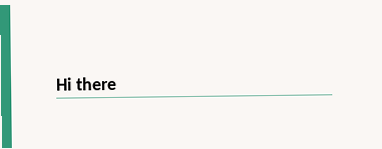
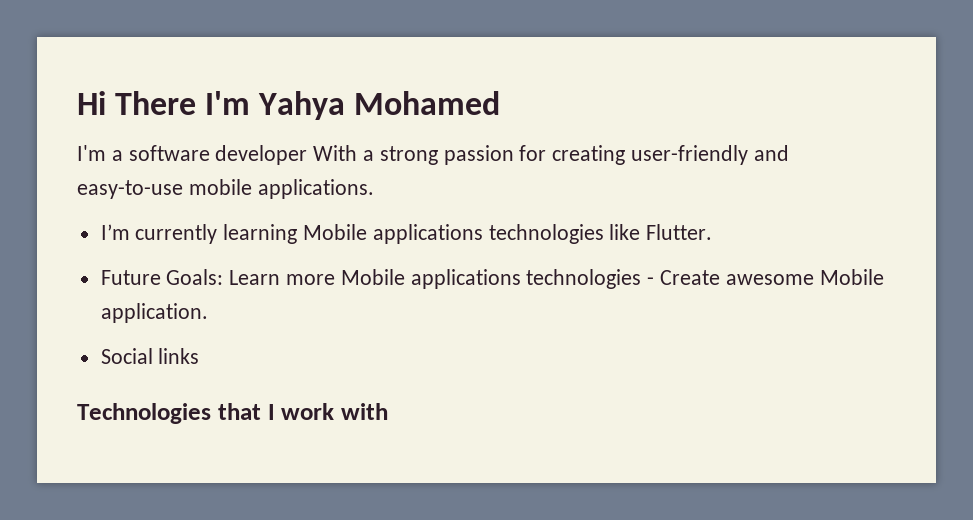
- Hi there
+ Hi There I'm Yahya Mohamed
+ I'm a software developer With a strong passion for creating user-friendly and easy-to-use mobile applications.
+ I’m currently learning Mobile applications technologies like Flutter.
+ Future Goals: Learn more Mobile applications technologies - Create awesome Mobile application.
+ Social links
+ Technologies that I work with

